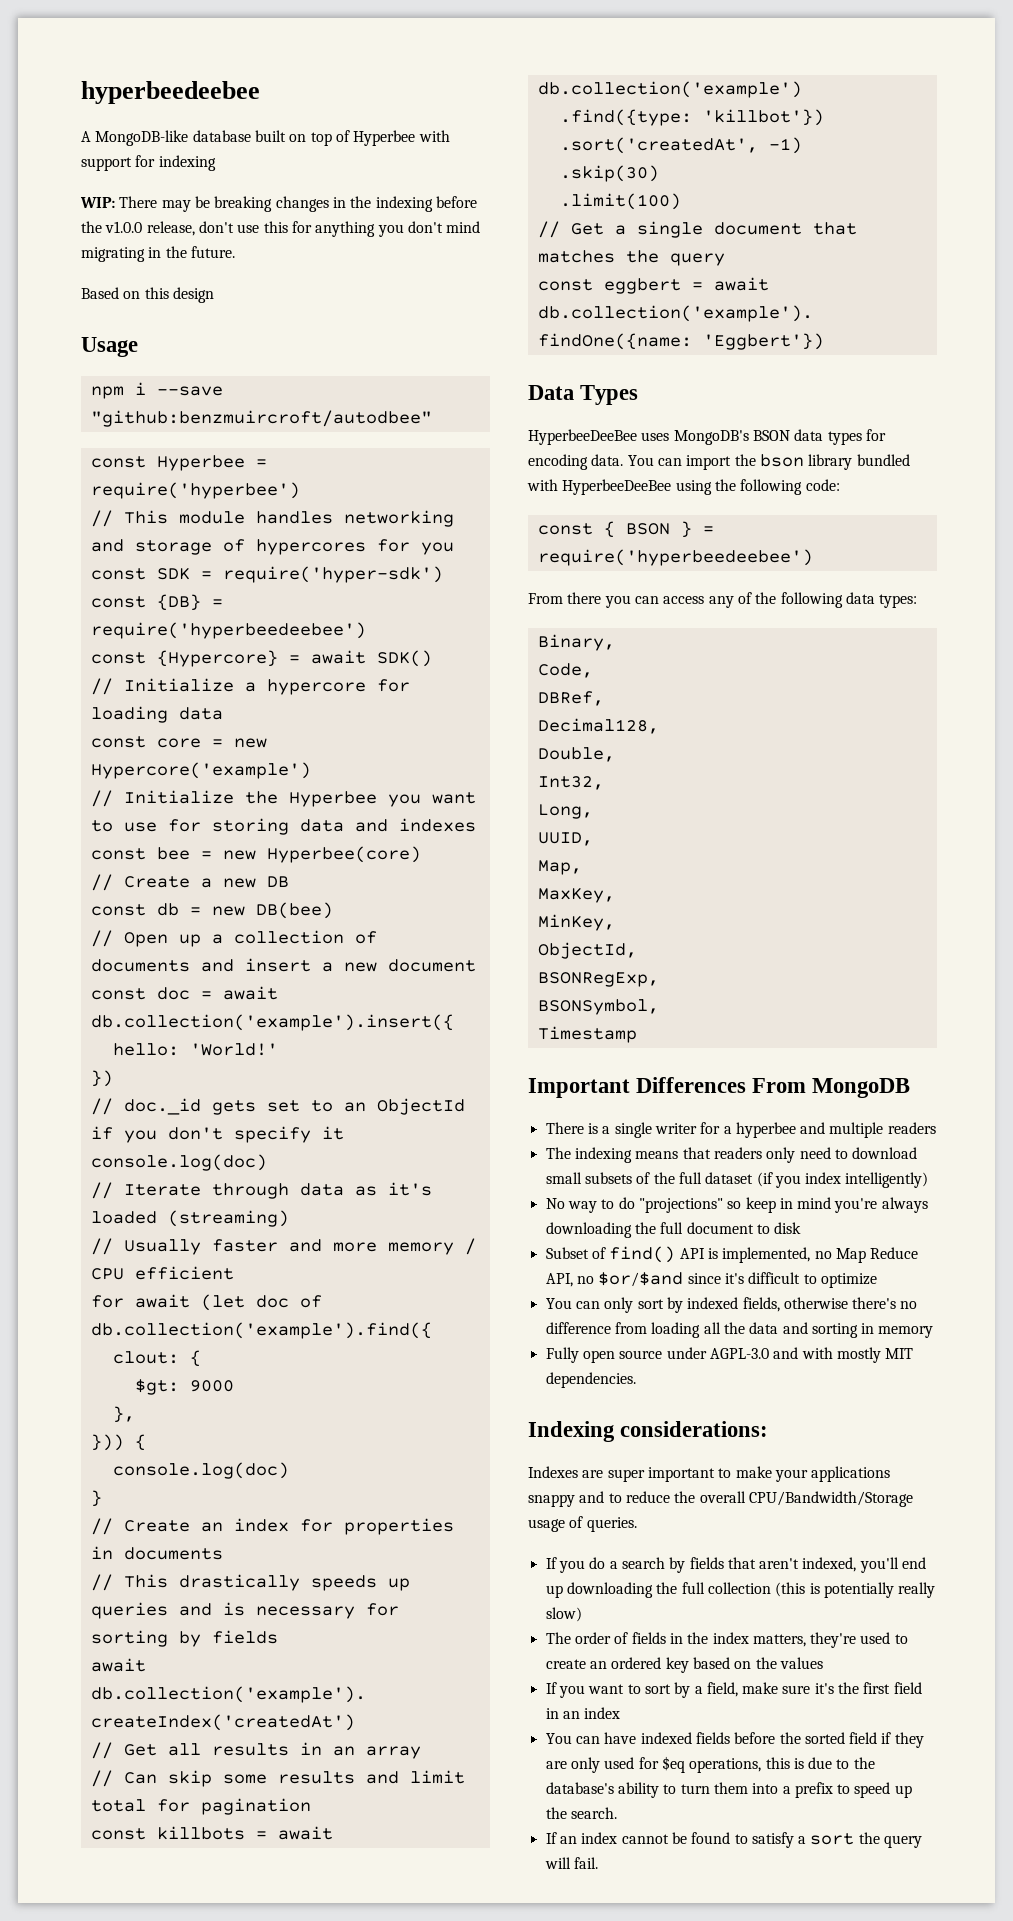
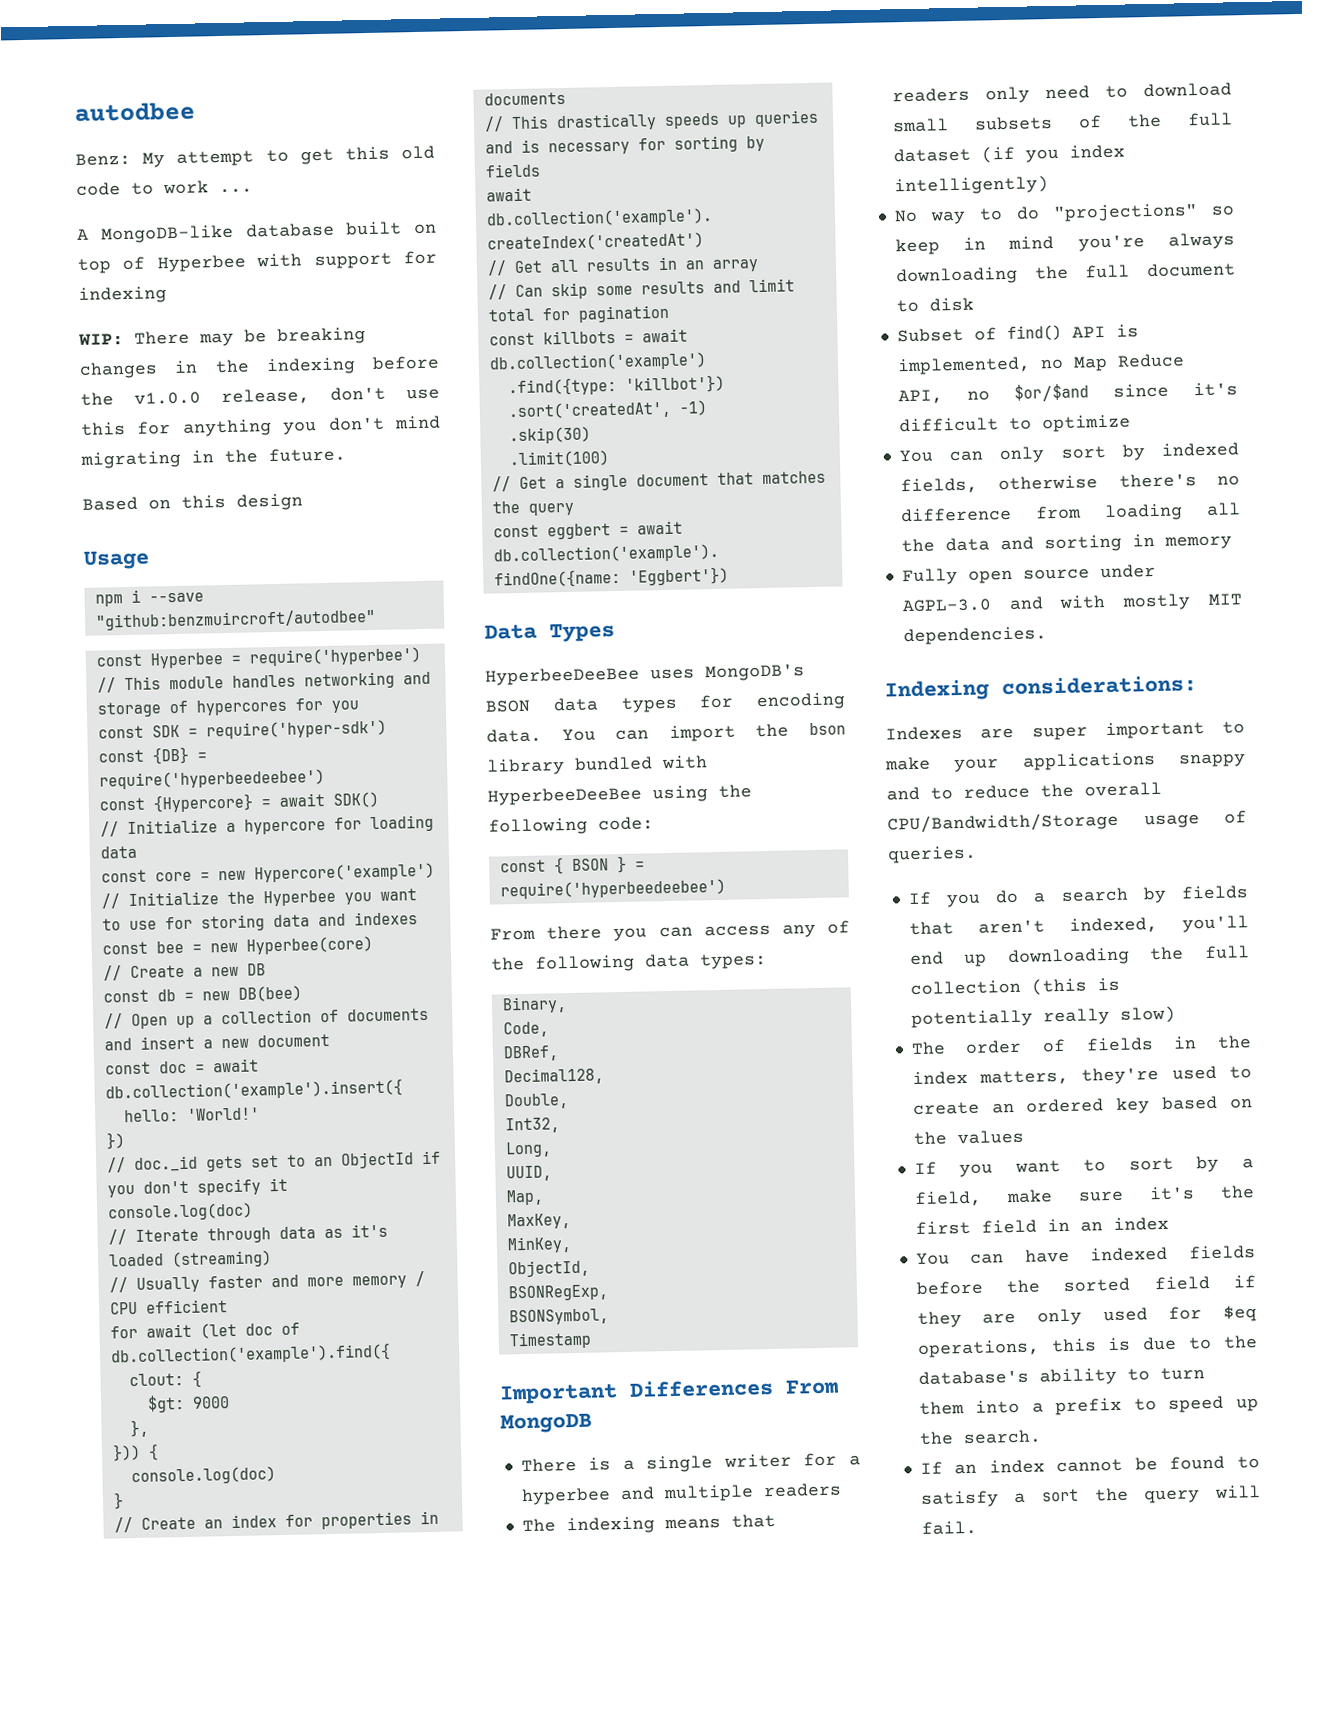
- hyperbeedeebee
+ autodbee
+ Benz: My attempt to get this old code to work ...

